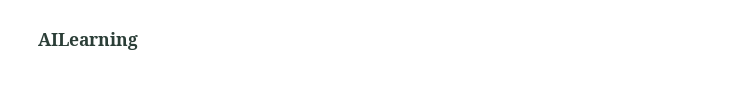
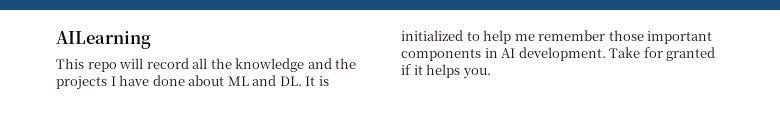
+ This repo will record all the knowledge and the projects I have done about ML and DL. It is initialized to help me remember those important components in AI development. Take for granted if it helps you.

